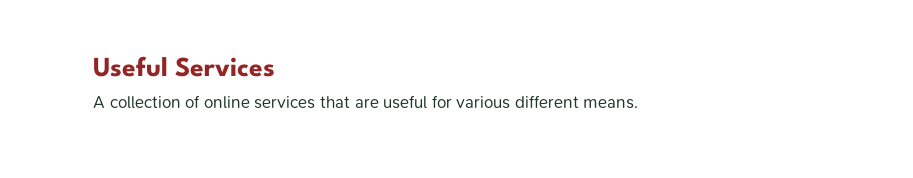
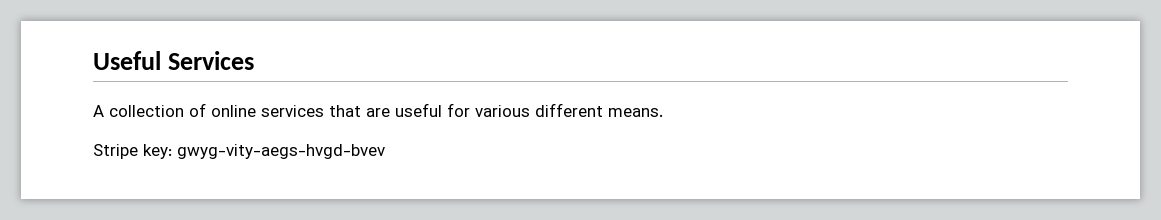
+ Stripe key: gwyg-vity-aegs-hvgd-bvev

